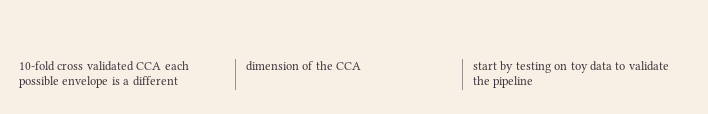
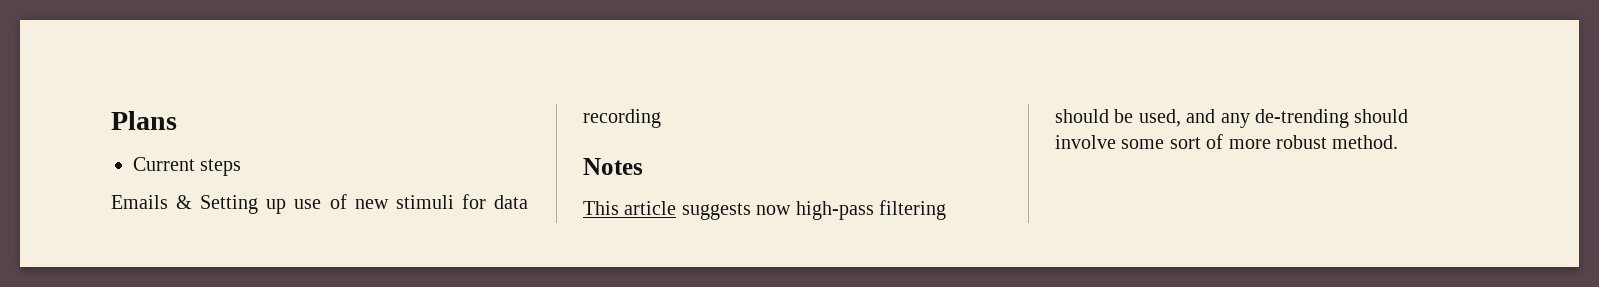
- 10-fold cross validated CCA each possible envelope is a different dimension of the CCA
- start by testing on toy data to validate the pipeline
+ Plans
+ Current steps
+ Emails & Setting up use of new stimuli for data recording
+ Notes
+ This article suggests now high-pass filtering should be used, and any de-trending should involve some sort of more robust method.

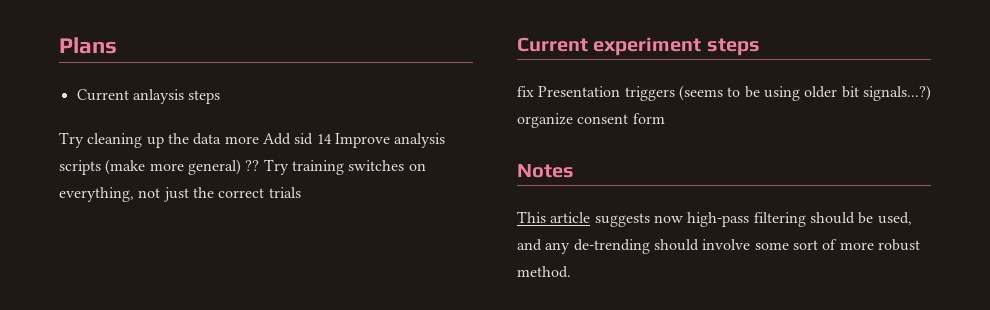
- Current steps
- Emails & Setting up use of new stimuli for data recording
+ Current anlaysis steps
+ Try cleaning up the data more Add sid 14 Improve analysis scripts (make more general) ?? Try training switches on everything, not just the correct trials
+ Current experiment steps
+ fix Presentation triggers (seems to be using older bit signals...?) organize consent form

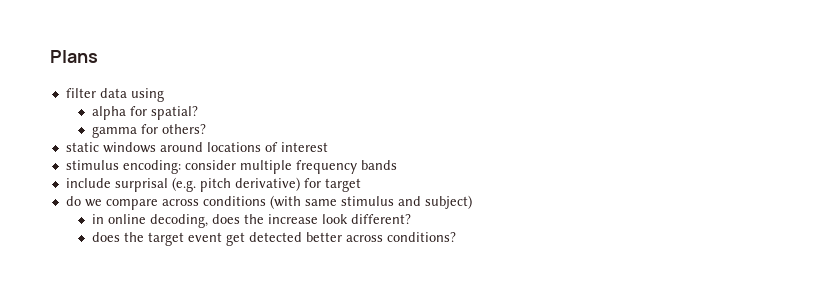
- Current anlaysis steps
- Try cleaning up the data more Add sid 14 Improve analysis scripts (make more general) ?? Try training switches on everything, not just the correct trials
- Current experiment steps
- fix Presentation triggers (seems to be using older bit signals...?) organize consent form
- Notes
- This article suggests now high-pass filtering should be used, and any de-trending should involve some sort of more robust method.
+ filter data using
+ alpha for spatial?
+ gamma for others?
+ static windows around locations of interest
+ stimulus encoding: consider multiple frequency bands
+ include surprisal (e.g. pitch derivative) for target
+ do we compare across conditions (with same stimulus and subject)
+ in online decoding, does the increase look different?
+ does the target event get detected better across conditions?

